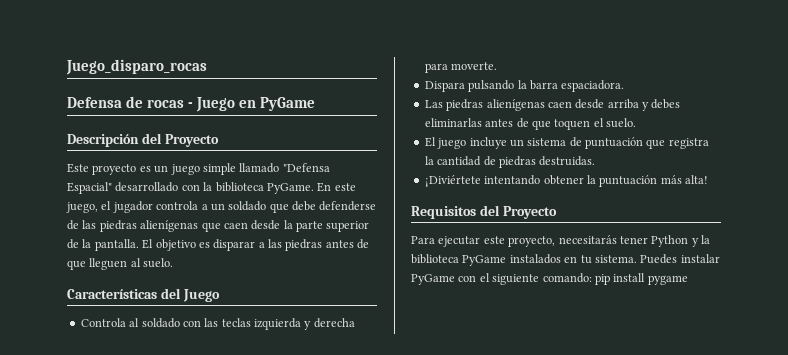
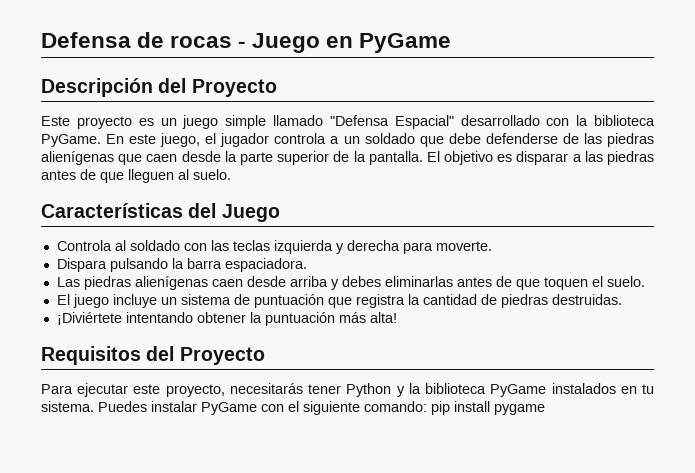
- Juego_disparo_rocas

